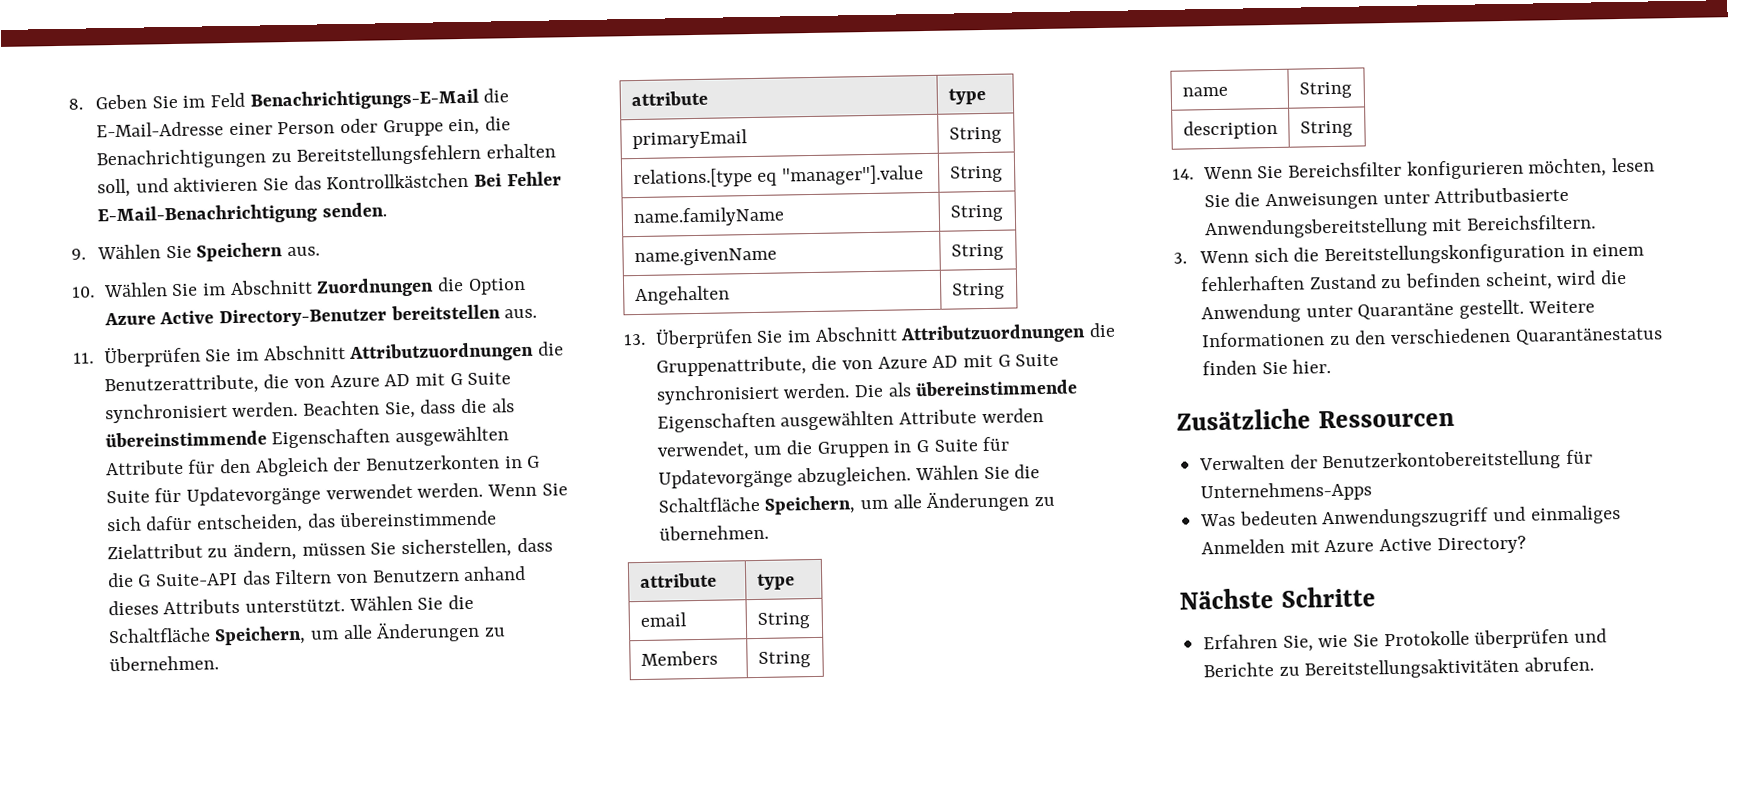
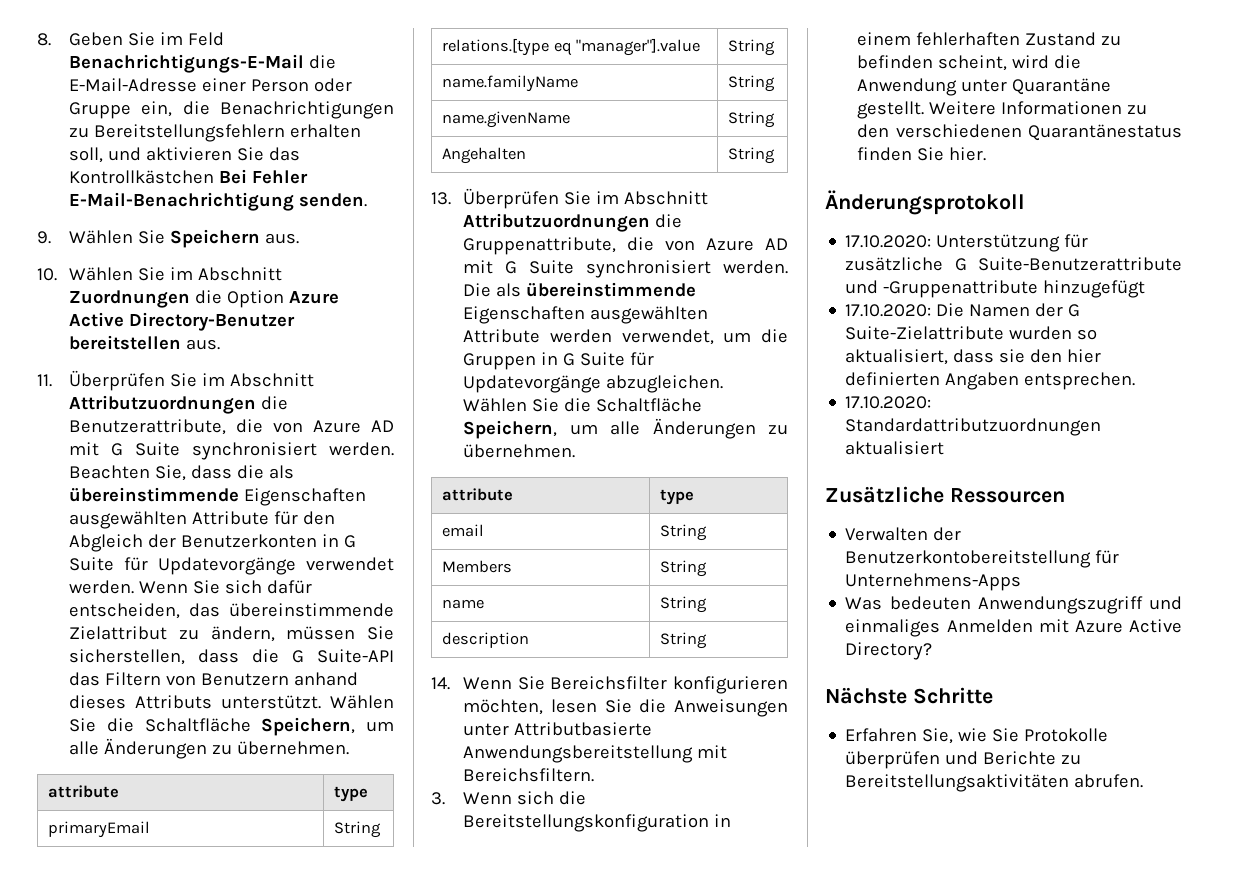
+ Änderungsprotokoll
+ 17.10.2020: Unterstützung für zusätzliche G Suite-Benutzerattribute und -Gruppenattribute hinzugefügt
+ 17.10.2020: Die Namen der G Suite-Zielattribute wurden so aktualisiert, dass sie den hier definierten Angaben entsprechen.
+ 17.10.2020: Standardattributzuordnungen aktualisiert

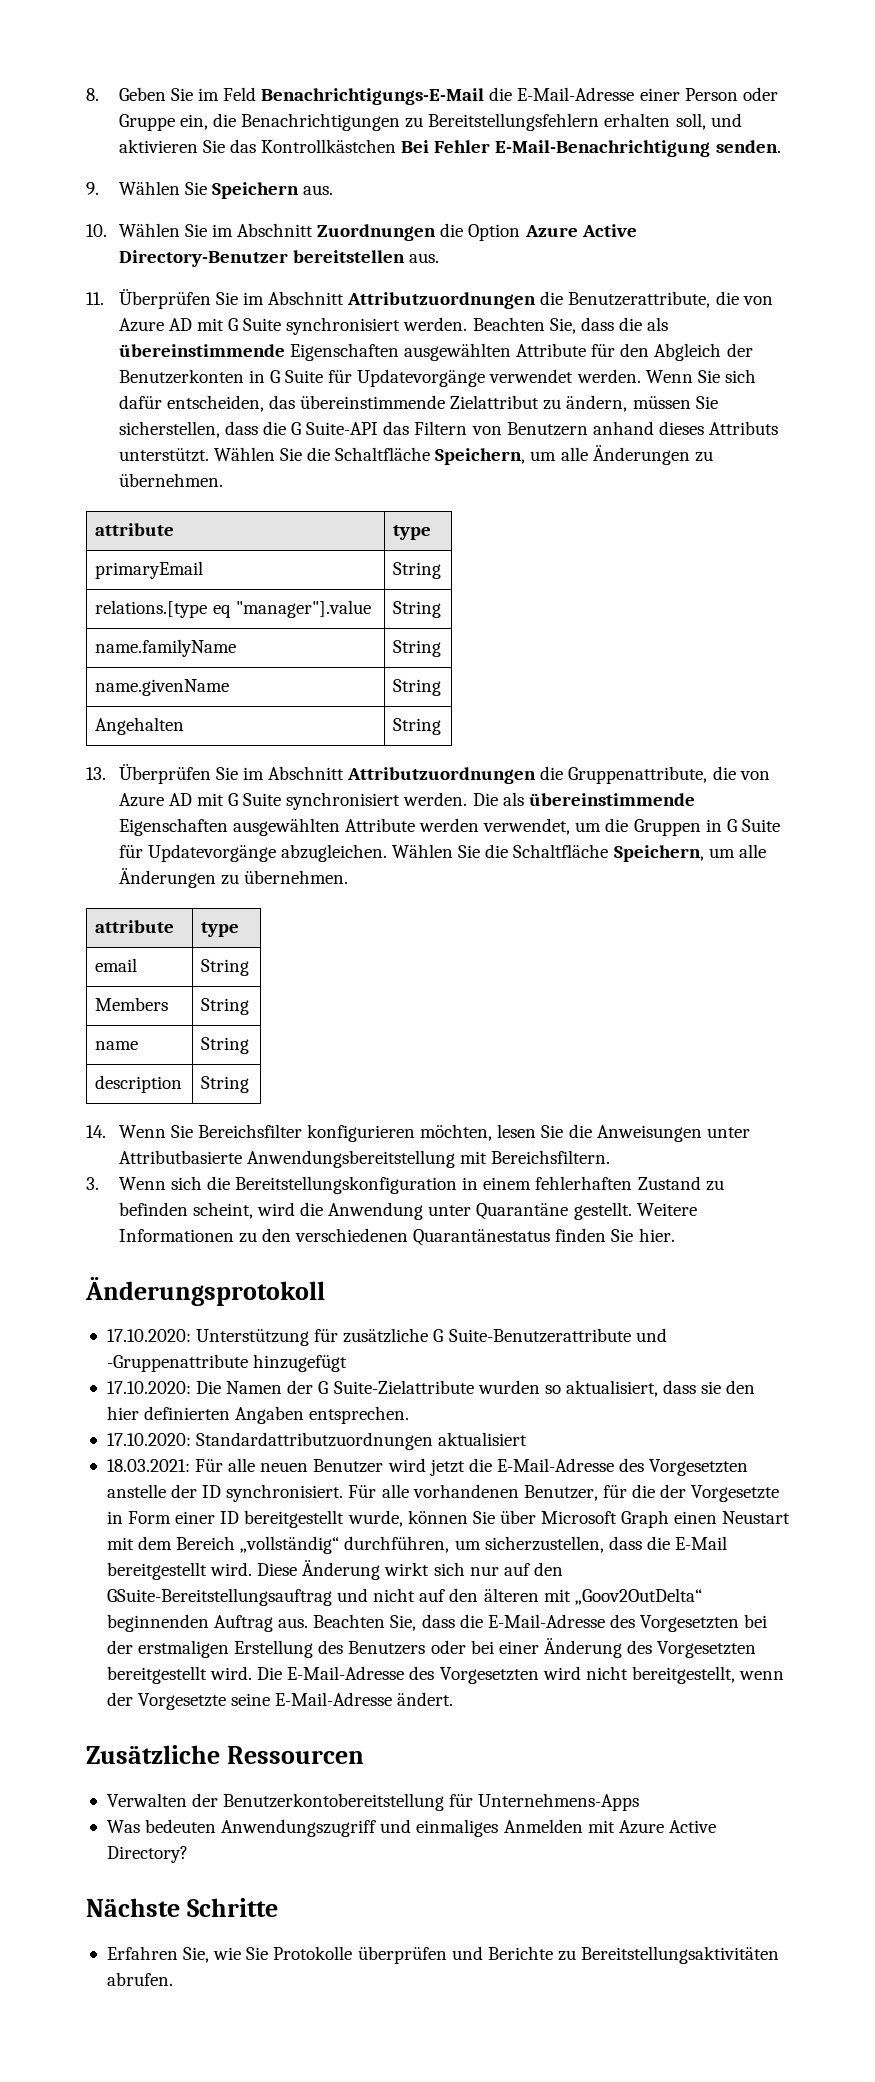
+ 18.03.2021: Für alle neuen Benutzer wird jetzt die E-Mail-Adresse des Vorgesetzten anstelle der ID synchronisiert. Für alle vorhandenen Benutzer, für die der Vorgesetzte in Form einer ID bereitgestellt wurde, können Sie über Microsoft Graph einen Neustart mit dem Bereich „vollständig“ durchführen, um sicherzustellen, dass die E-Mail bereitgestellt wird. Diese Änderung wirkt sich nur auf den GSuite-Bereitstellungsauftrag und nicht auf den älteren mit „Goov2OutDelta“ beginnenden Auftrag aus. Beachten Sie, dass die E-Mail-Adresse des Vorgesetzten bei der erstmaligen Erstellung des Benutzers oder bei einer Änderung des Vorgesetzten bereitgestellt wird. Die E-Mail-Adresse des Vorgesetzten wird nicht bereitgestellt, wenn der Vorgesetzte seine E-Mail-Adresse ändert.

